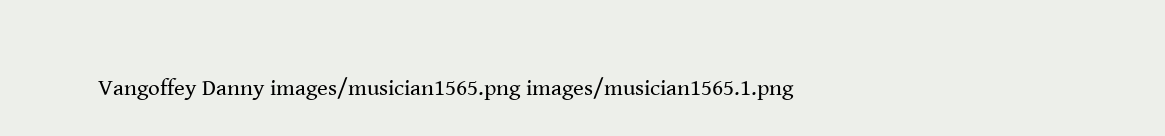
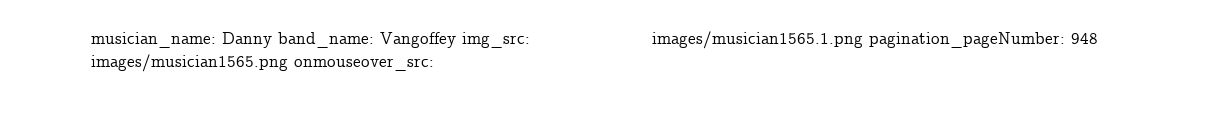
- Vangoffey Danny images/musician1565.png images/musician1565.1.png
+ musician_name: Danny band_name: Vangoffey img_src: images/musician1565.png onmouseover_src: images/musician1565.1.png pagination_pageNumber: 948

